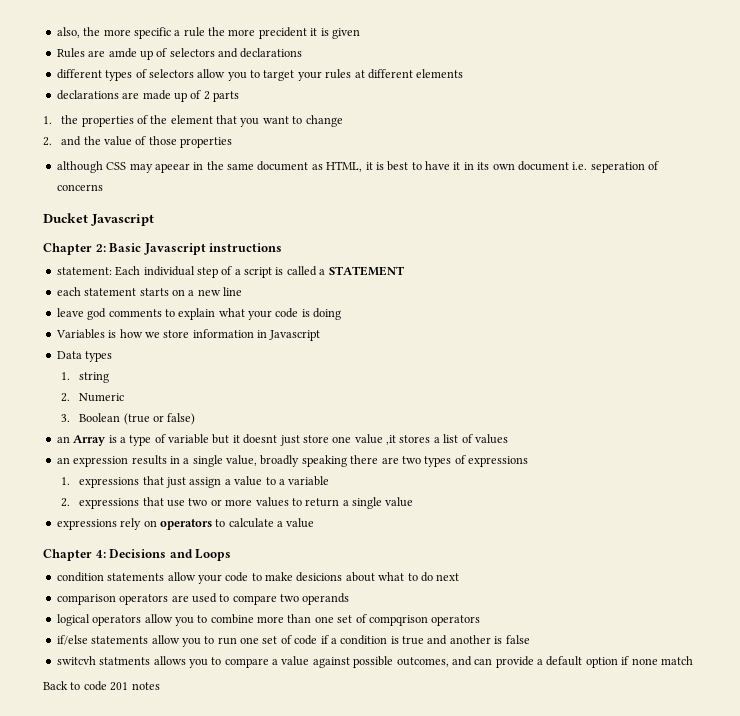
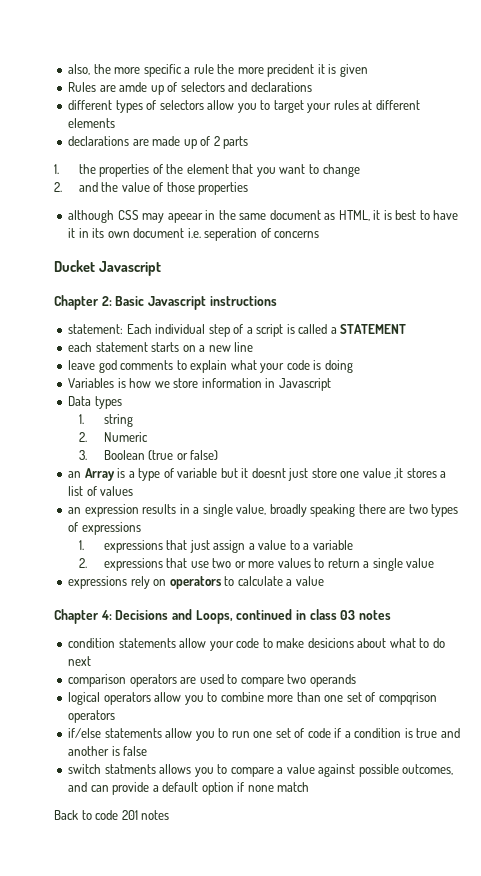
- Chapter 4: Decisions and Loops
+ Chapter 4: Decisions and Loops, continued in class 03 notes
- switcvh statments allows you to compare a value against possible outcomes, and can provide a default option if none match
+ switch statments allows you to compare a value against possible outcomes, and can provide a default option if none match

